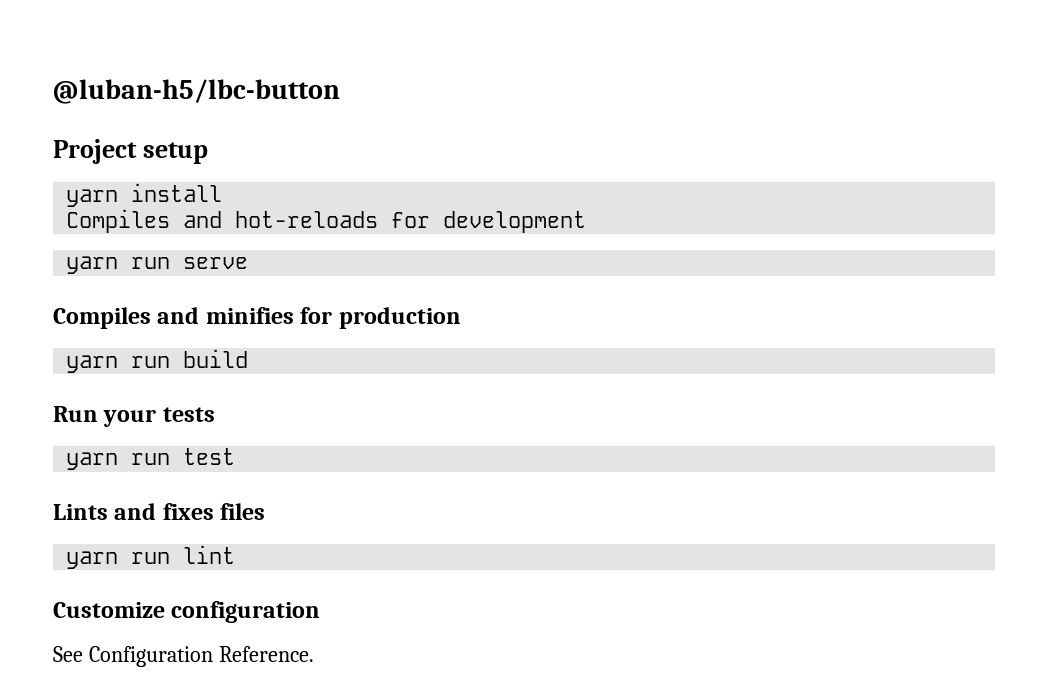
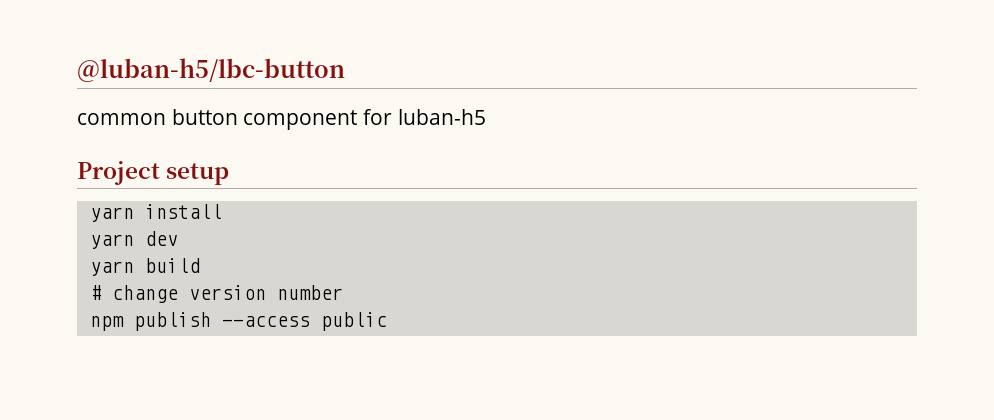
+ common button component for luban-h5
- Compiles and hot-reloads for development
- yarn run serve
- Compiles and minifies for production
- yarn run build
- Run your tests
- yarn run test
- Lints and fixes files
- yarn run lint
- Customize configuration
- See Configuration Reference.
+ yarn dev
+ yarn build
+ # change version number
+ npm publish --access public

